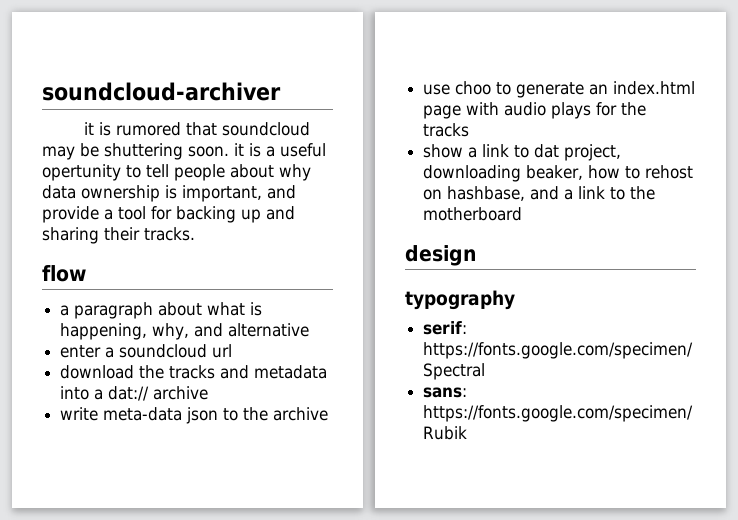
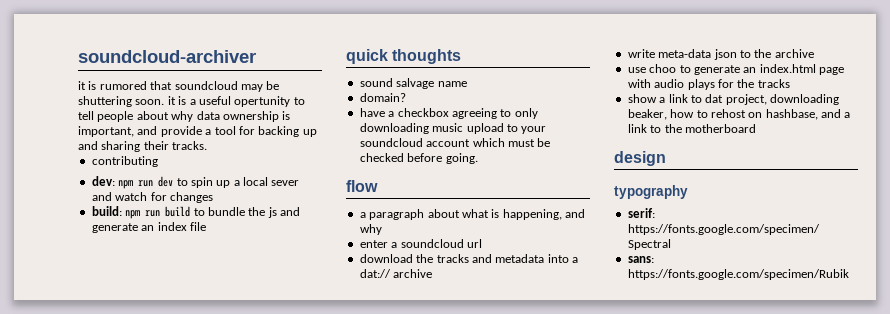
+ contributing
+ dev: npm run dev to spin up a local sever and watch for changes
+ build: npm run build to bundle the js and generate an index file
+ quick thoughts
+ sound salvage name
+ domain?
+ have a checkbox agreeing to only downloading music upload to your soundcloud account which must be checked before going.
- a paragraph about what is happening, why, and alternative
+ a paragraph about what is happening, and why

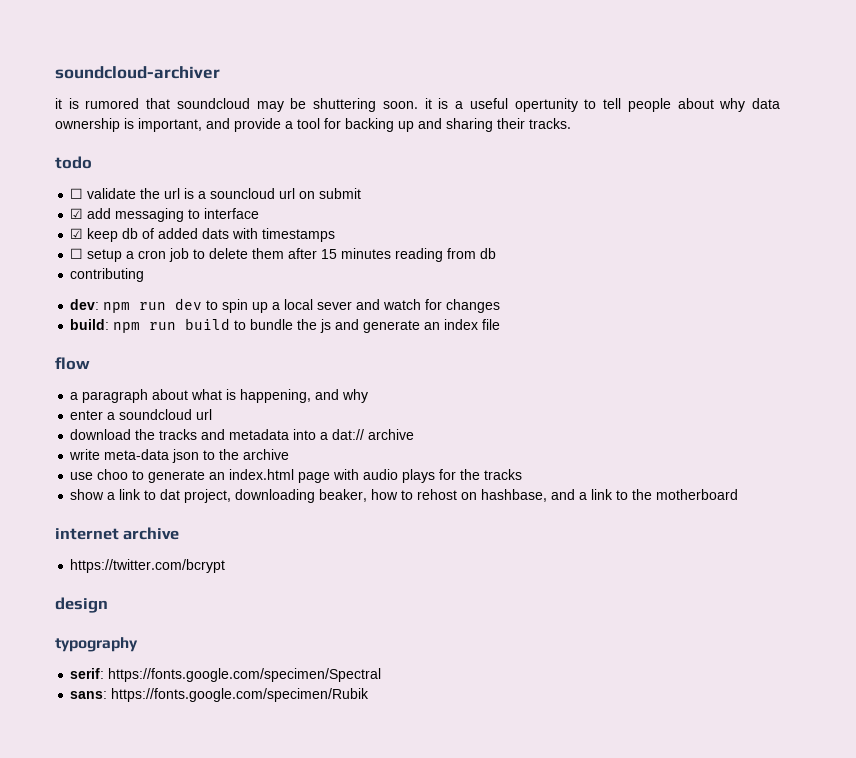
+ todo
+ ☐ validate the url is a souncloud url on submit
+ ☑ add messaging to interface
+ ☑ keep db of added dats with timestamps
+ ☐ setup a cron job to delete them after 15 minutes reading from db
- quick thoughts
- sound salvage name
- domain?
- have a checkbox agreeing to only downloading music upload to your soundcloud account which must be checked before going.
+ internet archive
+ https://twitter.com/bcrypt

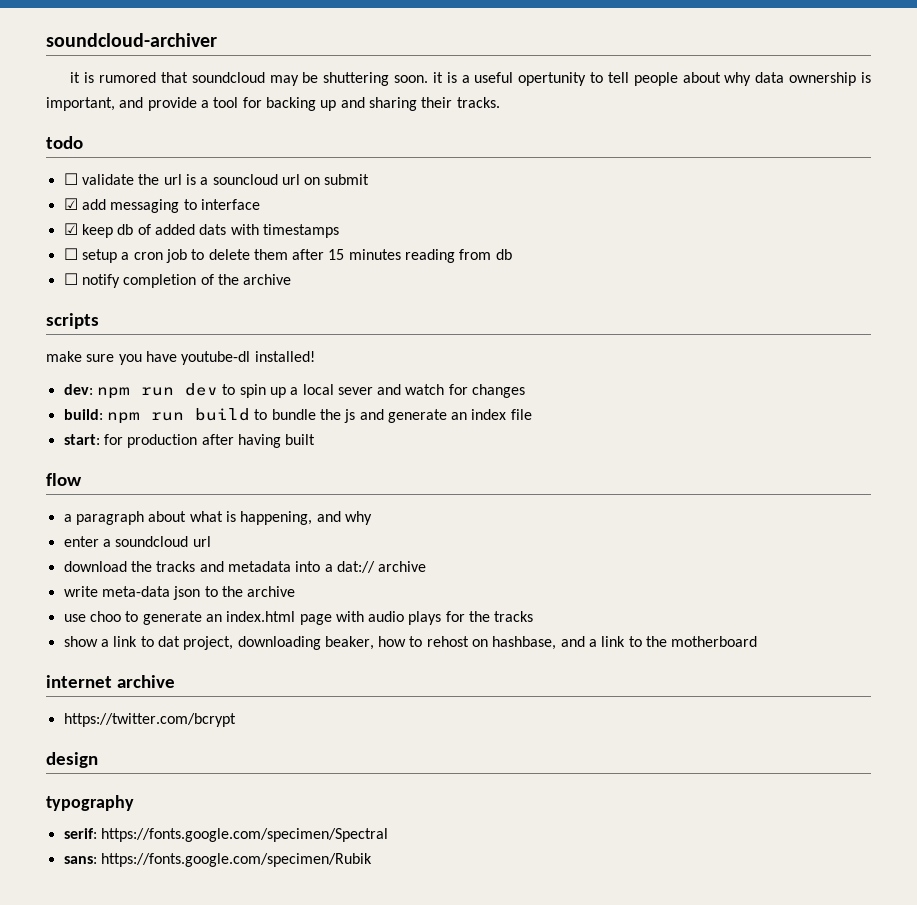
- contributing
+ ☐ notify completion of the archive
+ scripts
+ make sure you have youtube-dl installed!
+ start: for production after having built

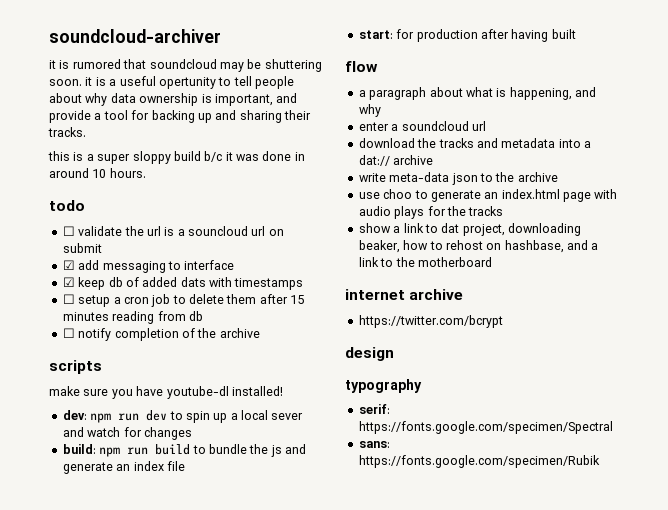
+ this is a super sloppy build b/c it was done in around 10 hours.

